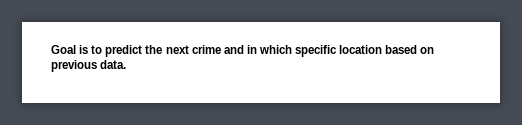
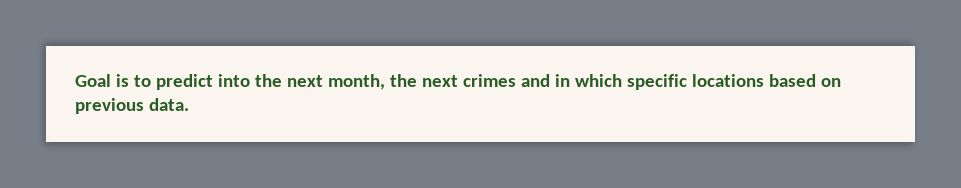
- Goal is to predict the next crime and in which specific location based on previous data.
+ Goal is to predict into the next month, the next crimes and in which specific locations based on previous data.

